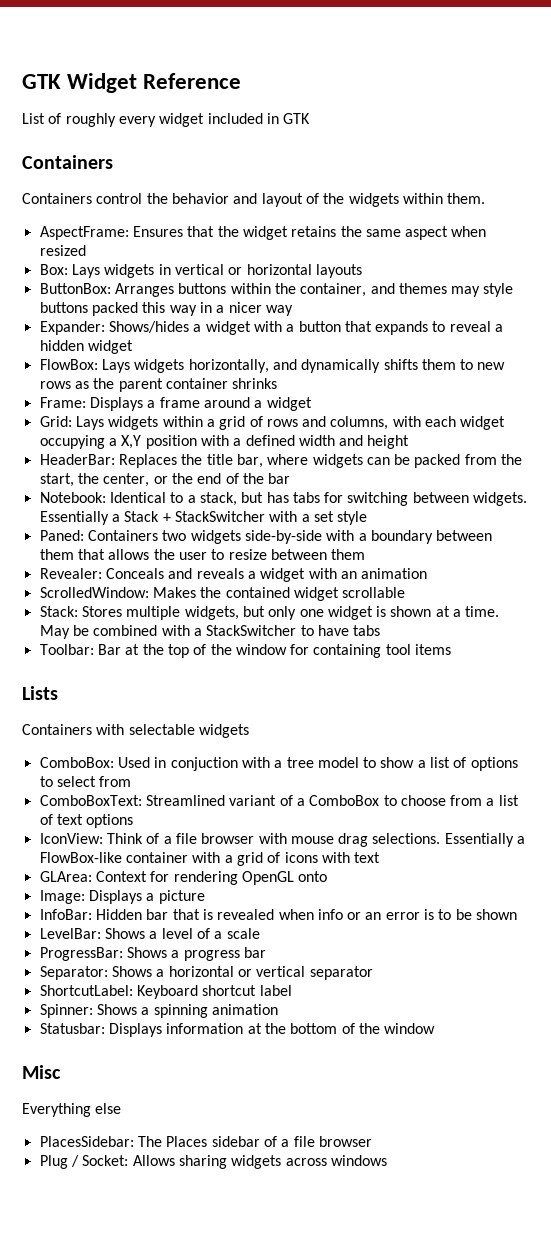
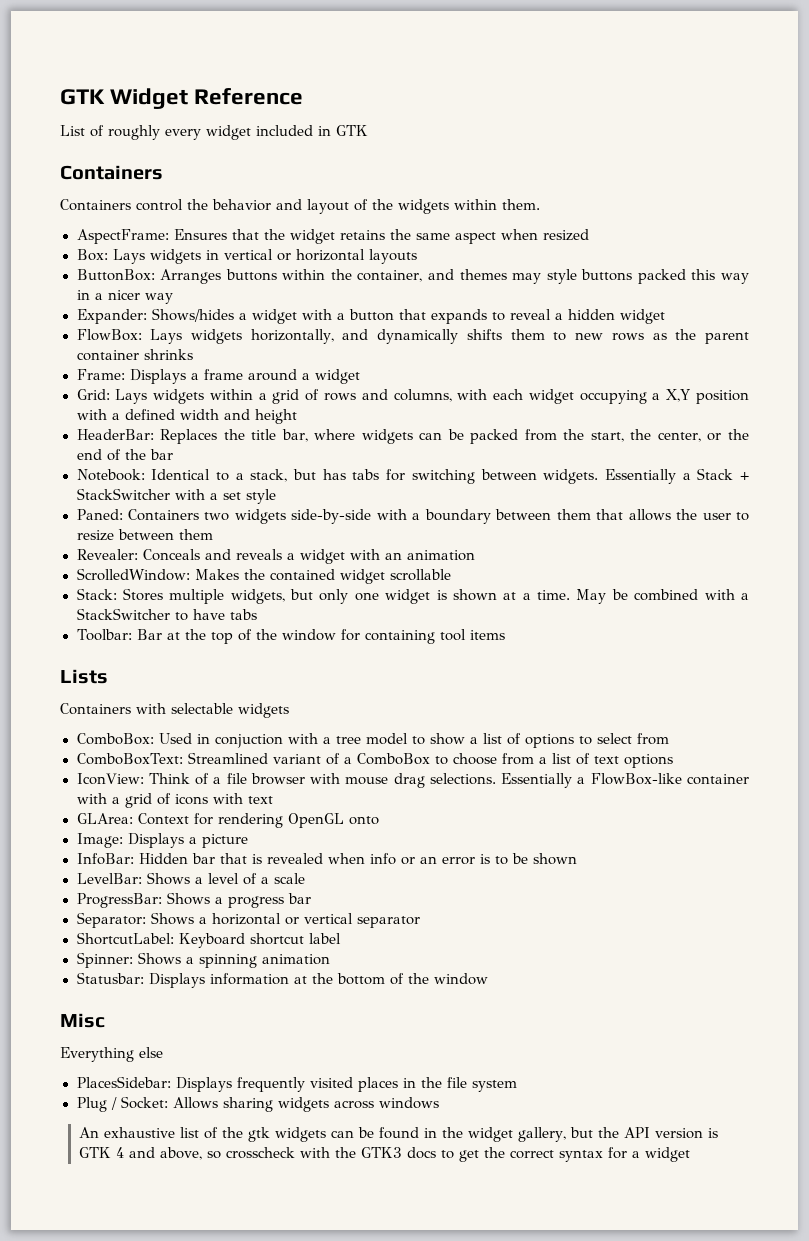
- PlacesSidebar: The Places sidebar of a file browser
+ PlacesSidebar: Displays frequently visited places in the file system
+ An exhaustive list of the gtk widgets can be found in the widget gallery, but the API version is GTK 4 and above, so crosscheck with the GTK3 docs to get the correct syntax for a widget

